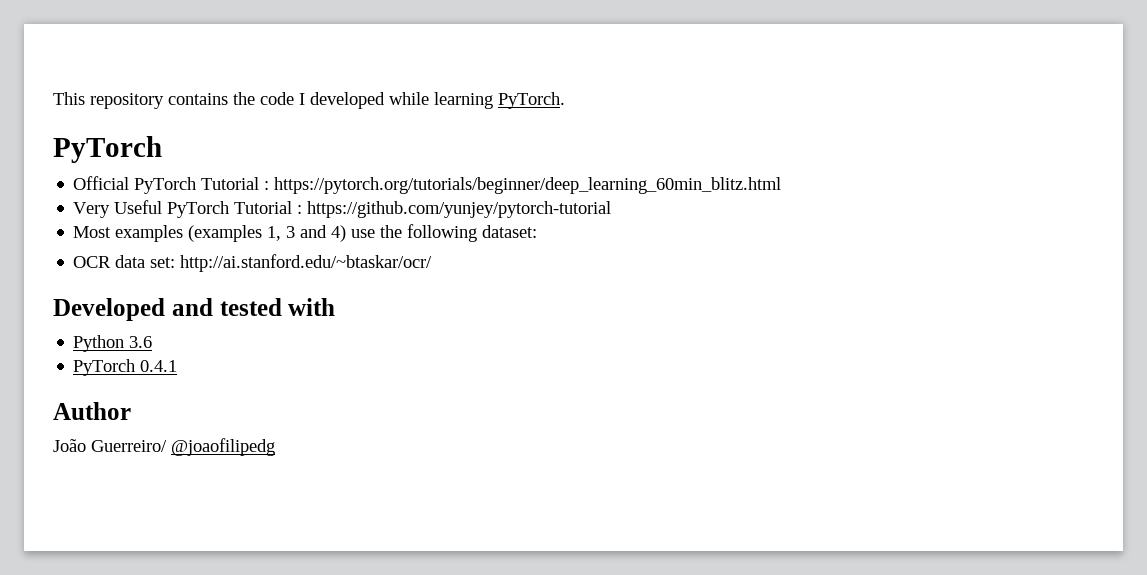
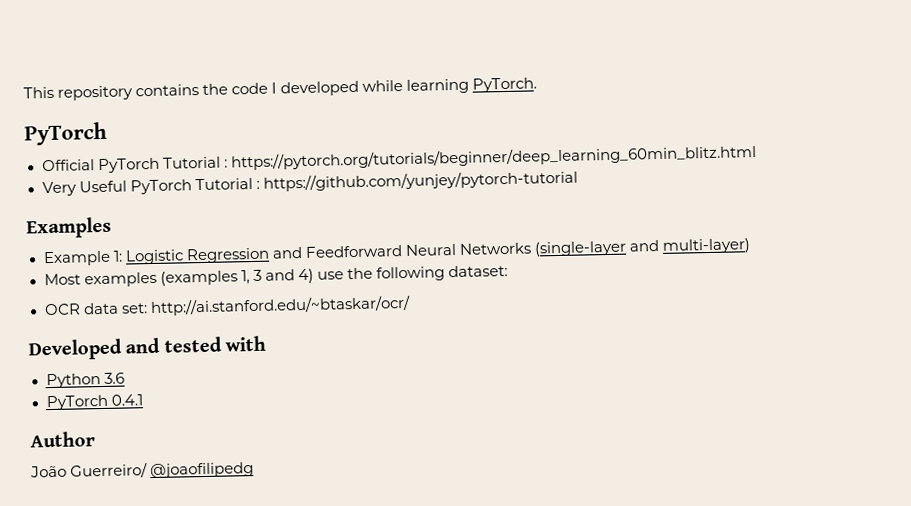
+ Examples
+ Example 1: Logistic Regression and Feedforward Neural Networks (single-layer and multi-layer)

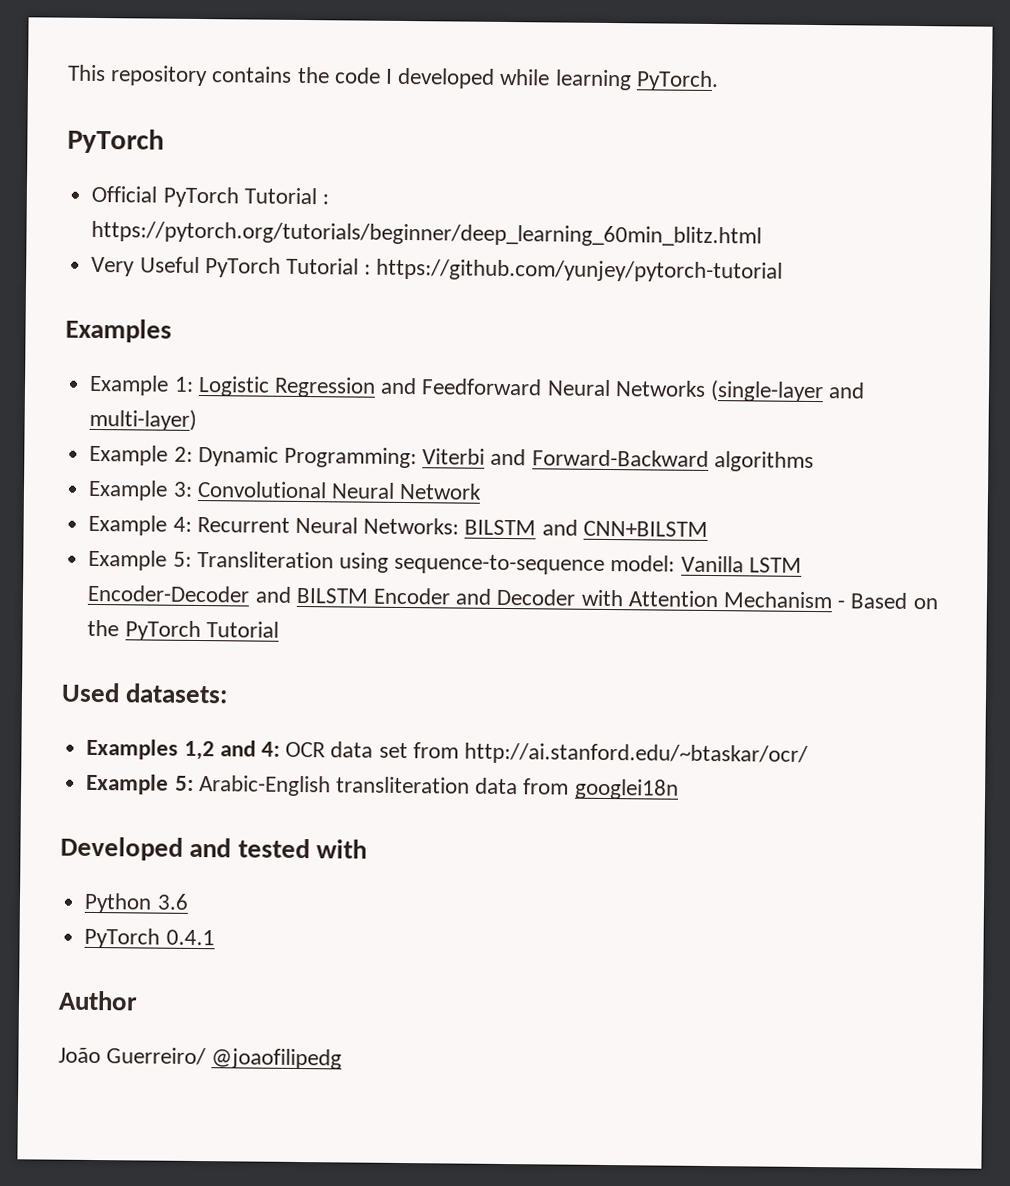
- Most examples (examples 1, 3 and 4) use the following dataset:
- OCR data set: http://ai.stanford.edu/~btaskar/ocr/
+ Example 2: Dynamic Programming: Viterbi and Forward-Backward algorithms
+ Example 3: Convolutional Neural Network
+ Example 4: Recurrent Neural Networks: BILSTM and CNN+BILSTM
+ Example 5: Transliteration using sequence-to-sequence model: Vanilla LSTM Encoder-Decoder and BILSTM Encoder and Decoder with Attention Mechanism - Based on the PyTorch Tutorial
+ Used datasets:
+ Examples 1,2 and 4: OCR data set from http://ai.stanford.edu/~btaskar/ocr/
+ Example 5: Arabic-English transliteration data from googlei18n

